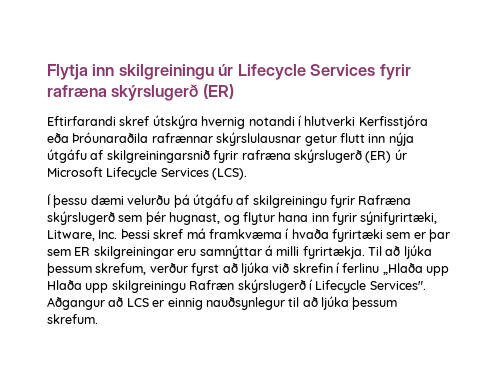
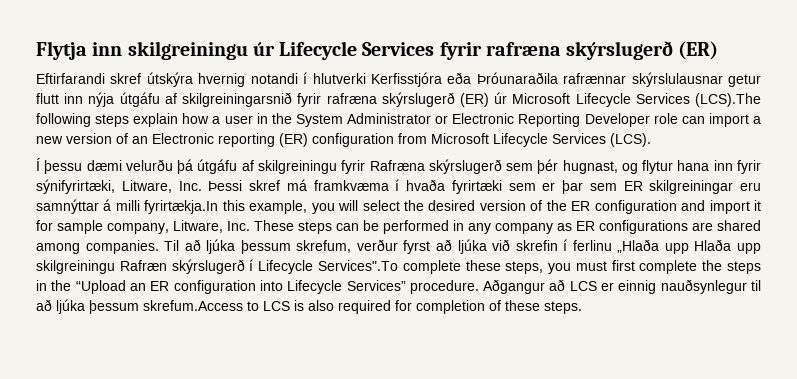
- Eftirfarandi skref útskýra hvernig notandi í hlutverki Kerfisstjóra eða Þróunaraðila rafrænnar skýrslulausnar getur flutt inn nýja útgáfu af skilgreiningarsnið fyrir rafræna skýrslugerð (ER) úr Microsoft Lifecycle Services (LCS).
+ Eftirfarandi skref útskýra hvernig notandi í hlutverki Kerfisstjóra eða Þróunaraðila rafrænnar skýrslulausnar getur flutt inn nýja útgáfu af skilgreiningarsnið fyrir rafræna skýrslugerð (ER) úr Microsoft Lifecycle Services (LCS).The following steps explain how a user in the System Administrator or Electronic Reporting Developer role can import a new version of an Electronic reporting (ER) configuration from Microsoft Lifecycle Services (LCS).
- Í þessu dæmi velurðu þá útgáfu af skilgreiningu fyrir Rafræna skýrslugerð sem þér hugnast, og flytur hana inn fyrir sýnifyrirtæki, Litware, Inc. Þessi skref má framkvæma í hvaða fyrirtæki sem er þar sem ER skilgreiningar eru samnýttar á milli fyrirtækja.
+ Í þessu dæmi velurðu þá útgáfu af skilgreiningu fyrir Rafræna skýrslugerð sem þér hugnast, og flytur hana inn fyrir sýnifyrirtæki, Litware, Inc. Þessi skref má framkvæma í hvaða fyrirtæki sem er þar sem ER skilgreiningar eru samnýttar á milli fyrirtækja.In this example, you will select the desired version of the ER configuration and import it for sample company, Litware, Inc. These steps can be performed in any company as ER configurations are shared among companies.
- Til að ljúka þessum skrefum, verður fyrst að ljúka við skrefin í ferlinu „Hlaða upp Hlaða upp skilgreiningu Rafræn skýrslugerð í Lifecycle Services".
+ Til að ljúka þessum skrefum, verður fyrst að ljúka við skrefin í ferlinu „Hlaða upp Hlaða upp skilgreiningu Rafræn skýrslugerð í Lifecycle Services".To complete these steps, you must first complete the steps in the “Upload an ER configuration into Lifecycle Services” procedure.
- Aðgangur að LCS er einnig nauðsynlegur til að ljúka þessum skrefum.
+ Aðgangur að LCS er einnig nauðsynlegur til að ljúka þessum skrefum.Access to LCS is also required for completion of these steps.

